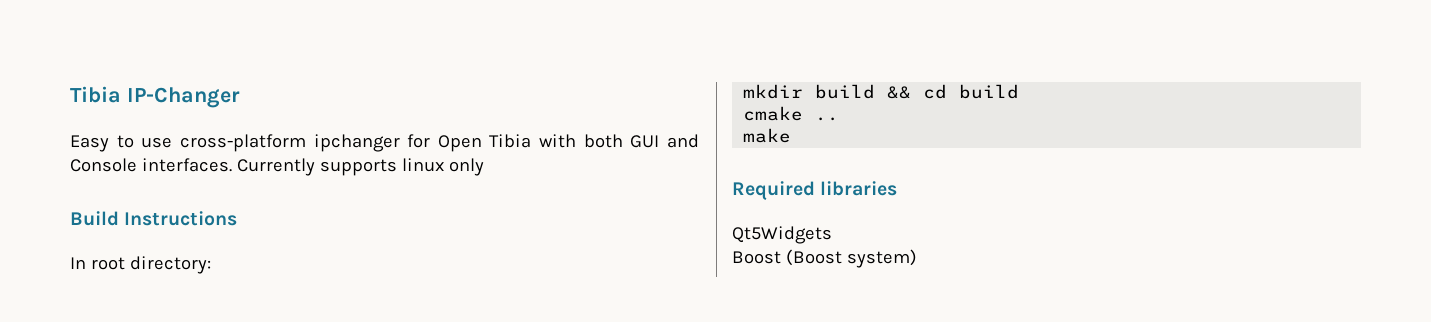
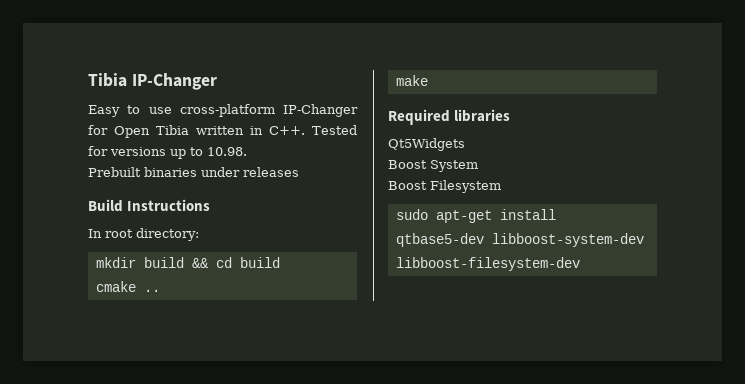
- Easy to use cross-platform ipchanger for Open Tibia with both GUI and Console interfaces. Currently supports linux only
+ Easy to use cross-platform IP-Changer for Open Tibia written in C++. Tested for versions up to 10.98.
+ Prebuilt binaries under releases
- Boost (Boost system)
+ Boost System
+ Boost Filesystem
+ sudo apt-get install qtbase5-dev libboost-system-dev libboost-filesystem-dev

